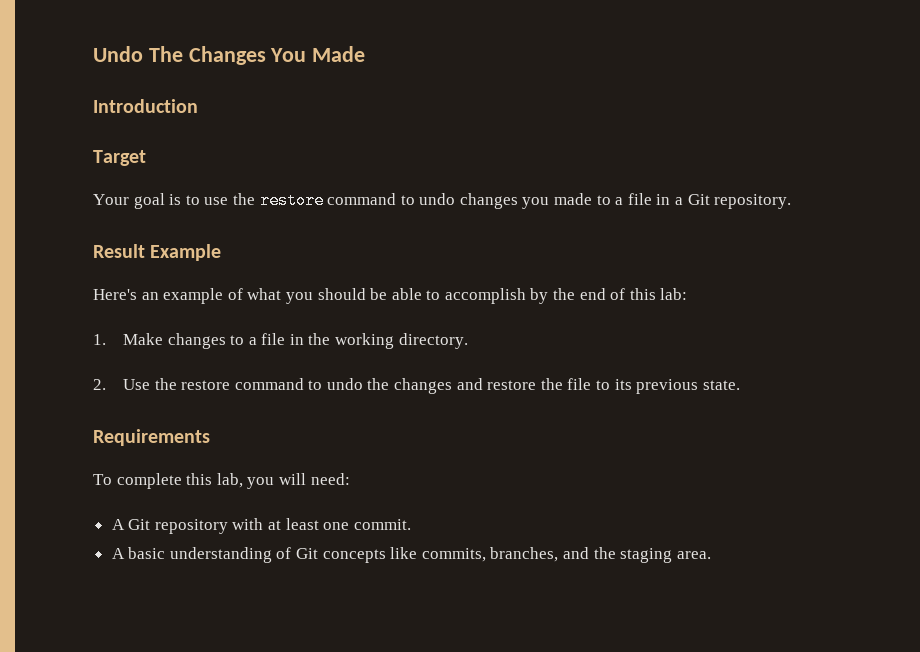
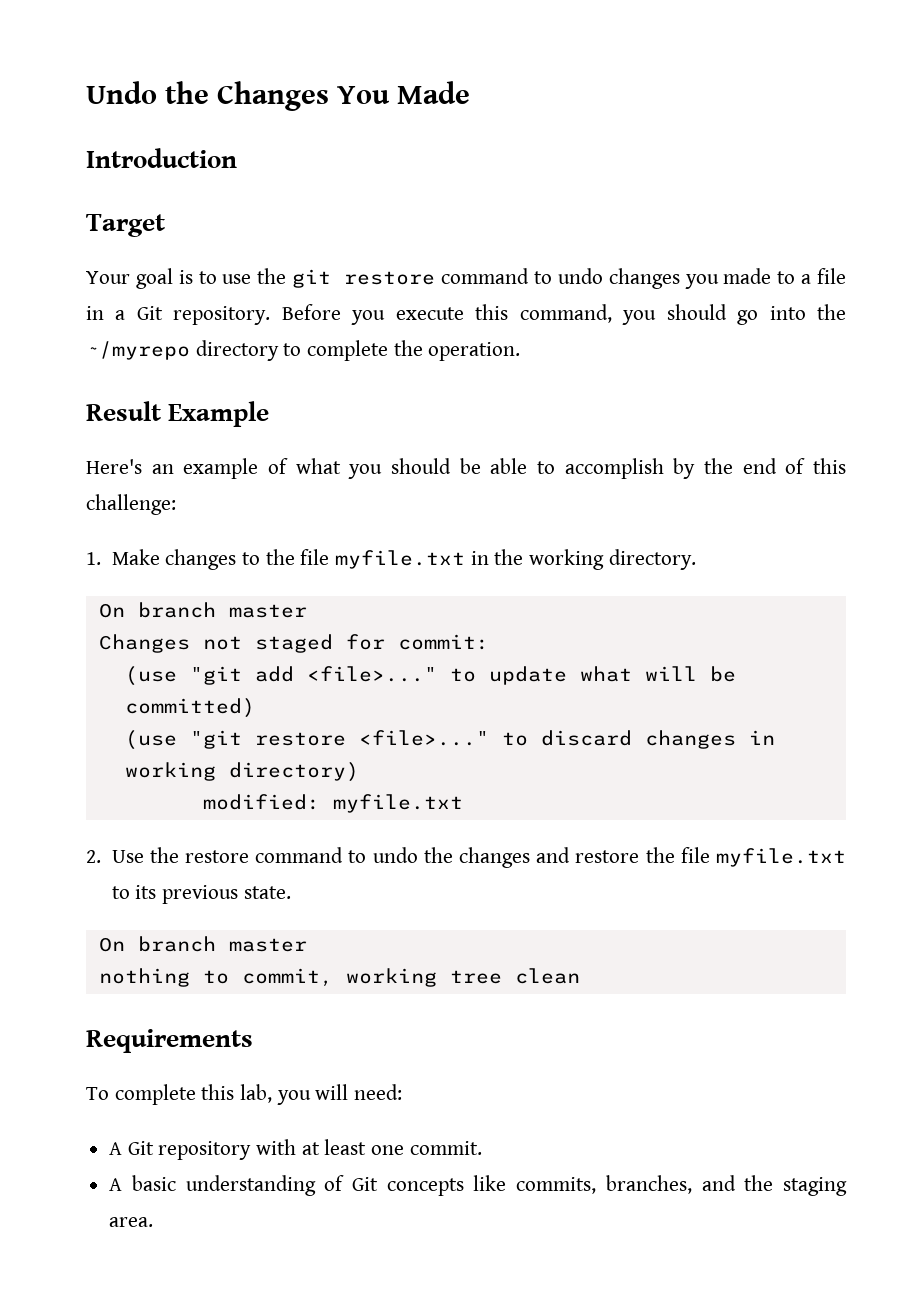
- Undo The Changes You Made
+ Undo the Changes You Made
- Your goal is to use the restore command to undo changes you made to a file in a Git repository.
+ Your goal is to use the git restore command to undo changes you made to a file in a Git repository. Before you execute this command, you should go into the ~/myrepo directory to complete the operation.
- Here's an example of what you should be able to accomplish by the end of this lab:
+ Here's an example of what you should be able to accomplish by the end of this challenge:
- 1. Make changes to a file in the working directory.
+ 1. Make changes to the file myfile.txt in the working directory.
+ On branch master
+ Changes not staged for commit:
+ (use "git add <file>..." to update what will be committed)
+ (use "git restore <file>..." to discard changes in working directory)
+ modified: myfile.txt
- 2. Use the restore command to undo the changes and restore the file to its previous state.
+ 2. Use the restore command to undo the changes and restore the file myfile.txt to its previous state.
+ On branch master
+ nothing to commit, working tree clean

